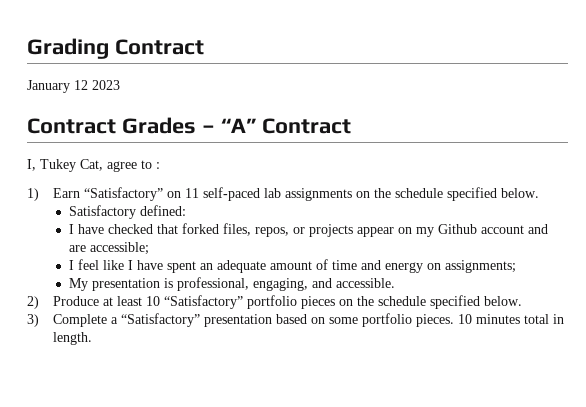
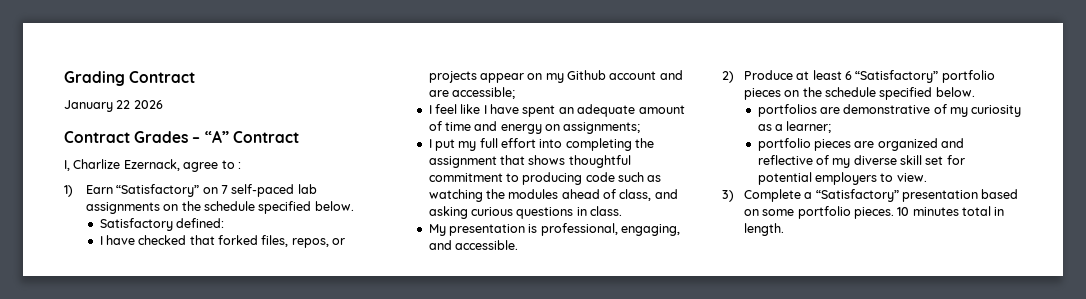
- January 12 2023
+ January 22 2026
- I, Tukey Cat, agree to :
+ I, Charlize Ezernack, agree to :
- 1) Earn “Satisfactory” on 11 self-paced lab assignments on the schedule specified below.
+ 1) Earn “Satisfactory” on 7 self-paced lab assignments on the schedule specified below.
+ I put my full effort into completing the assignment that shows thoughtful commitment to producing code such as watching the modules ahead of class, and asking curious questions in class.
- 2) Produce at least 10 “Satisfactory” portfolio pieces on the schedule specified below.
+ 2) Produce at least 6 “Satisfactory” portfolio pieces on the schedule specified below.
+ portfolios are demonstrative of my curiosity as a learner;
+ portfolio pieces are organized and reflective of my diverse skill set for potential employers to view.

